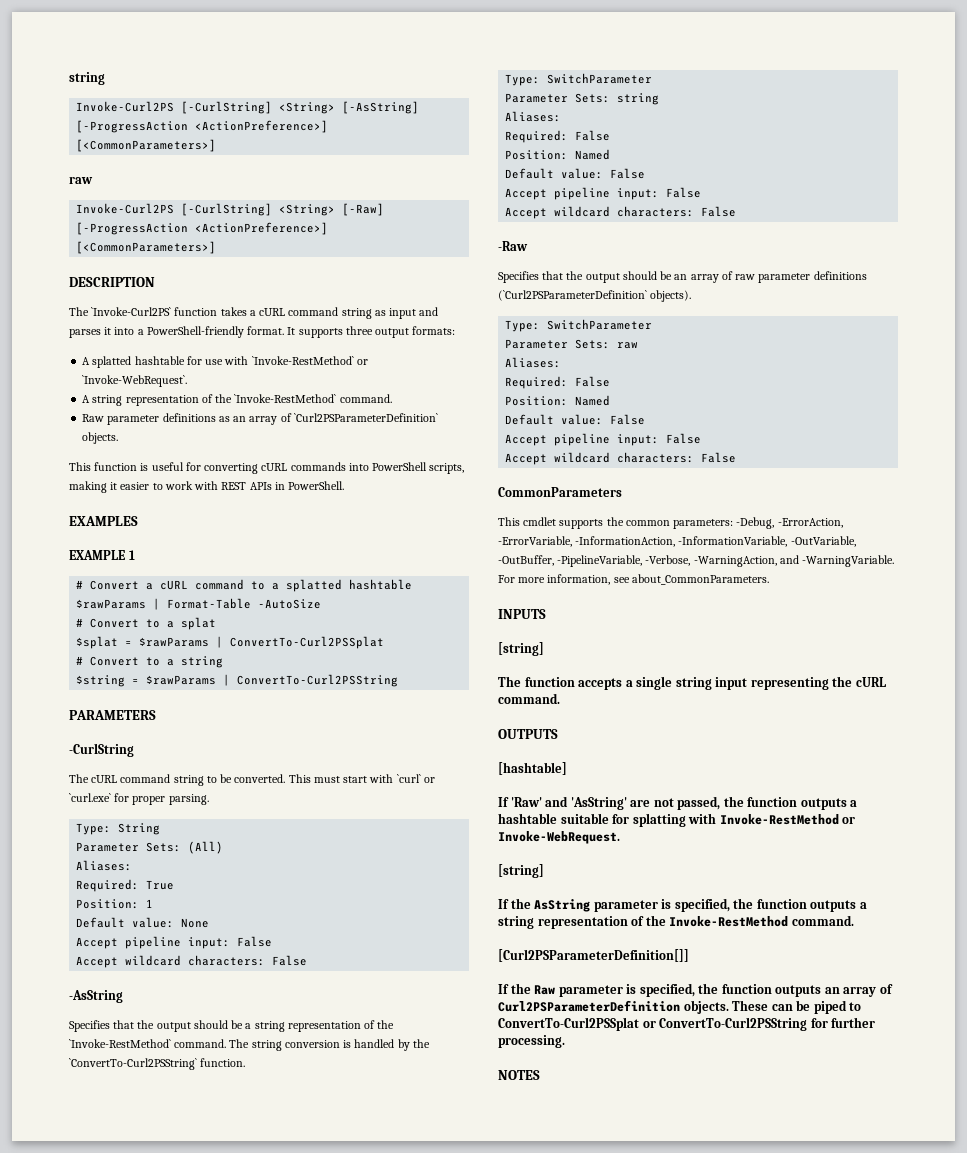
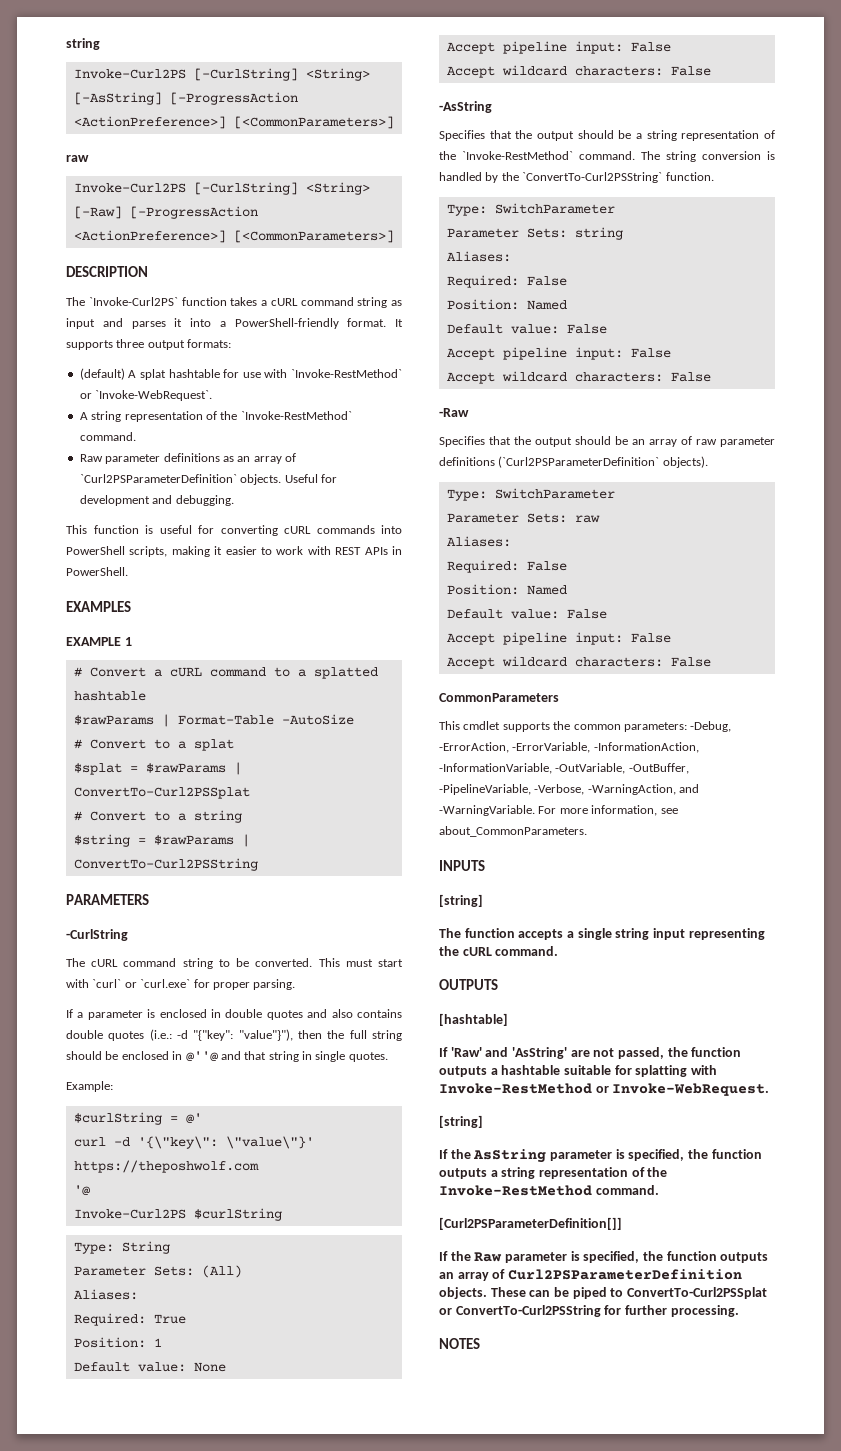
- A splatted hashtable for use with `Invoke-RestMethod` or `Invoke-WebRequest`.
+ (default) A splat hashtable for use with `Invoke-RestMethod` or `Invoke-WebRequest`.
+ Useful for development and debugging.
+ If a parameter is enclosed in double quotes and also contains double quotes (i.e.: -d "{"key": "value"}"), then the full string should be enclosed in @''@ and that string in single quotes.
+ Example:
+ $curlString = @'
+ curl -d '{\"key\": \"value\"}' https://theposhwolf.com
+ '@
+ Invoke-Curl2PS $curlString

